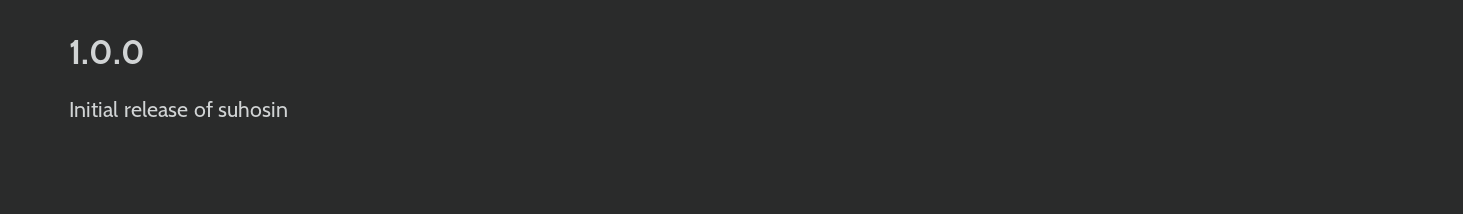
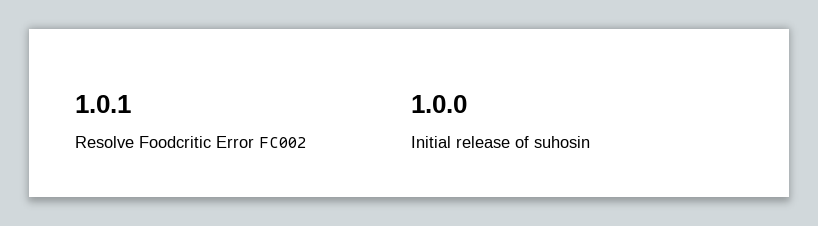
+ 1.0.1
+ Resolve Foodcritic Error FC002

